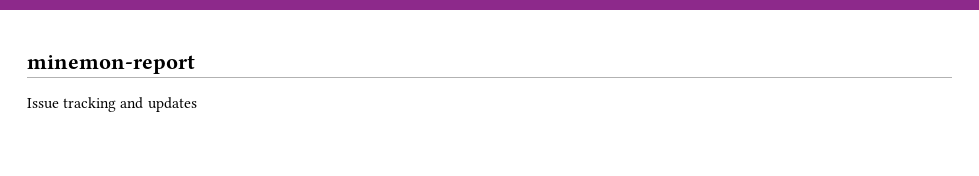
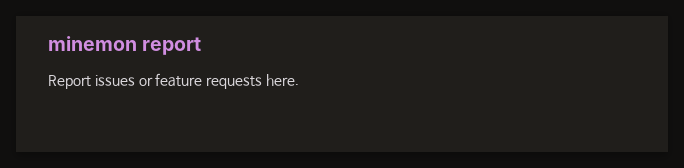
- minemon-report
- Issue tracking and updates
+ minemon report
+ Report issues or feature requests here.

